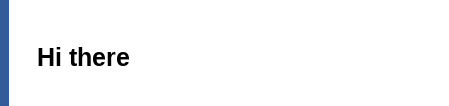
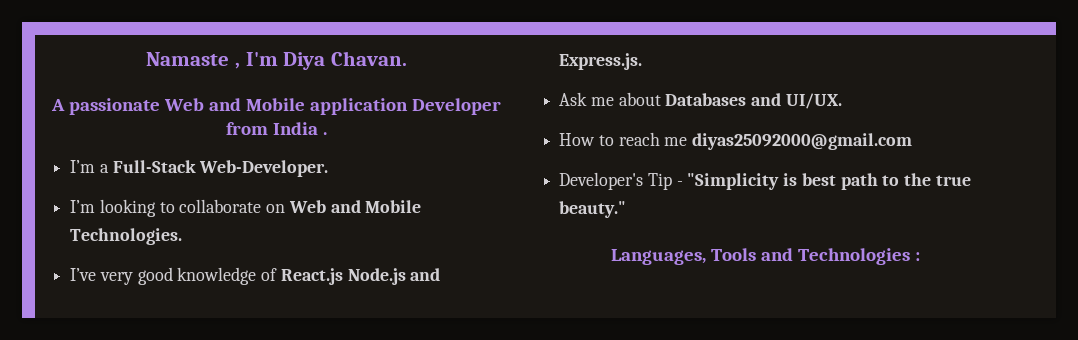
- Hi there
+ Namaste , I'm Diya Chavan.
+ A passionate Web and Mobile application Developer from India .
+ I’m a Full-Stack Web-Developer.
+ I’m looking to collaborate on Web and Mobile Technologies.
+ I’ve very good knowledge of React.js Node.js and Express.js.
+ Ask me about Databases and UI/UX.
+ How to reach me diyas25092000@gmail.com
+ Developer's Tip - "Simplicity is best path to the true beauty."
+ Languages, Tools and Technologies :

